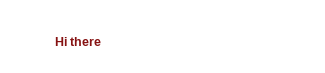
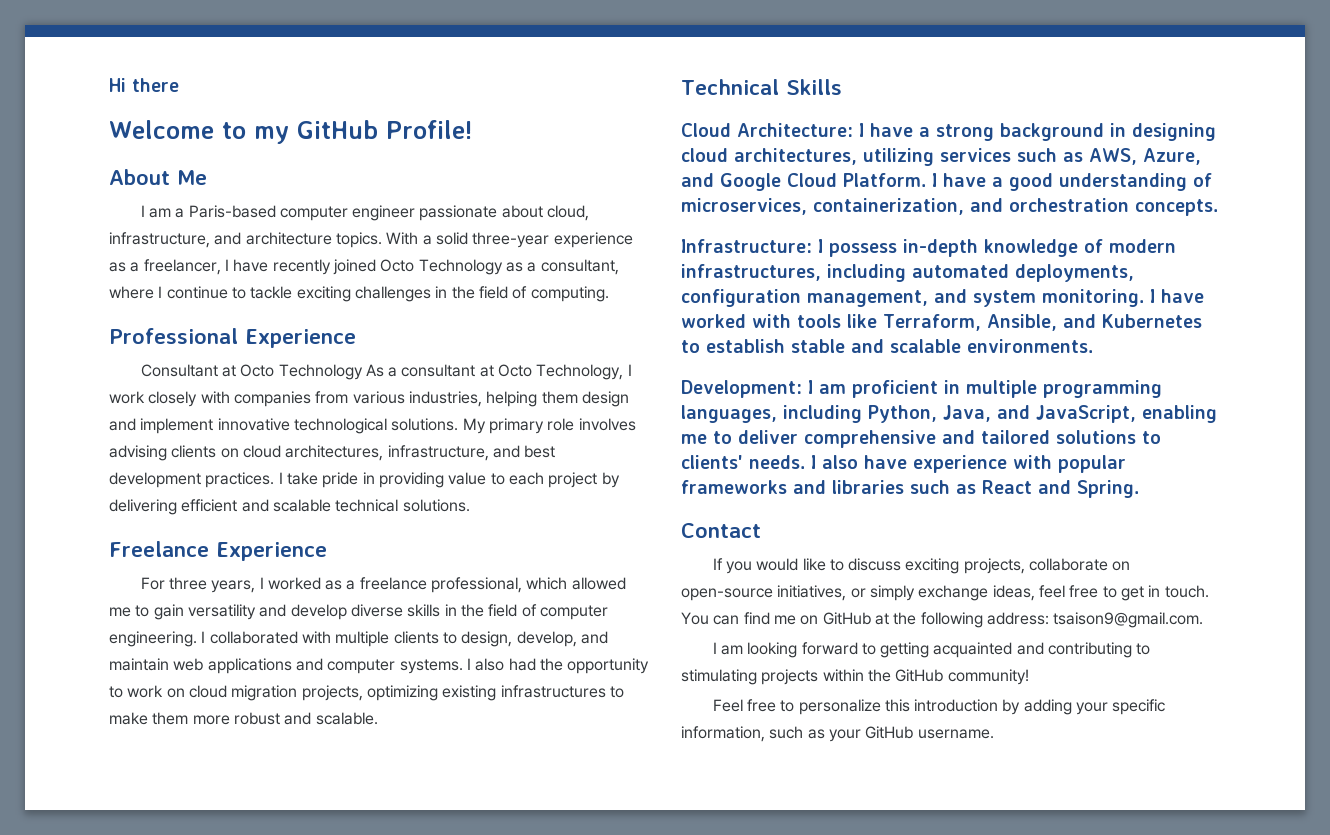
+ Welcome to my GitHub Profile!
+ About Me
+ I am a Paris-based computer engineer passionate about cloud, infrastructure, and architecture topics. With a solid three-year experience as a freelancer, I have recently joined Octo Technology as a consultant, where I continue to tackle exciting challenges in the field of computing.
+ Professional Experience
+ Consultant at Octo Technology As a consultant at Octo Technology, I work closely with companies from various industries, helping them design and implement innovative technological solutions. My primary role involves advising clients on cloud architectures, infrastructure, and best development practices. I take pride in providing value to each project by delivering efficient and scalable technical solutions.
+ Freelance Experience
+ For three years, I worked as a freelance professional, which allowed me to gain versatility and develop diverse skills in the field of computer engineering. I collaborated with multiple clients to design, develop, and maintain web applications and computer systems. I also had the opportunity to work on cloud migration projects, optimizing existing infrastructures to make them more robust and scalable.
+ Technical Skills
+ Cloud Architecture: I have a strong background in designing cloud architectures, utilizing services such as AWS, Azure, and Google Cloud Platform. I have a good understanding of microservices, containerization, and orchestration concepts.
+ Infrastructure: I possess in-depth knowledge of modern infrastructures, including automated deployments, configuration management, and system monitoring. I have worked with tools like Terraform, Ansible, and Kubernetes to establish stable and scalable environments.
+ Development: I am proficient in multiple programming languages, including Python, Java, and JavaScript, enabling me to deliver comprehensive and tailored solutions to clients' needs. I also have experience with popular frameworks and libraries such as React and Spring.
+ Contact
+ If you would like to discuss exciting projects, collaborate on open-source initiatives, or simply exchange ideas, feel free to get in touch. You can find me on GitHub at the following address: tsaison9@gmail.com.
+ I am looking forward to getting acquainted and contributing to stimulating projects within the GitHub community!
+ Feel free to personalize this introduction by adding your specific information, such as your GitHub username.

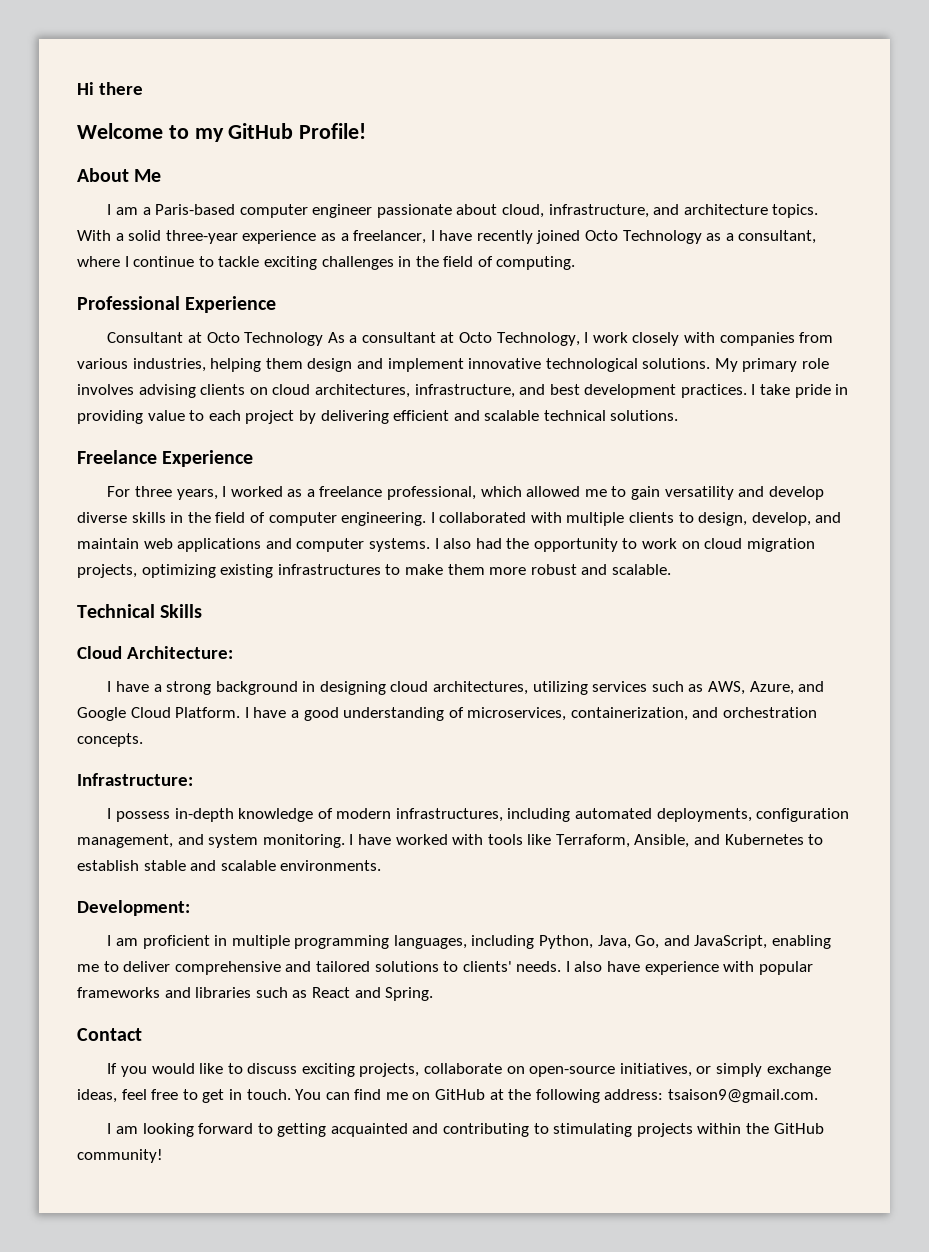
- Cloud Architecture: I have a strong background in designing cloud architectures, utilizing services such as AWS, Azure, and Google Cloud Platform.
+ Cloud Architecture:
+ I have a strong background in designing cloud architectures, utilizing services such as AWS, Azure, and Google Cloud Platform.
- Infrastructure: I possess in-depth knowledge of modern infrastructures, including automated deployments, configuration management, and system monitoring.
+ Infrastructure:
+ I possess in-depth knowledge of modern infrastructures, including automated deployments, configuration management, and system monitoring.
- Development: I am proficient in multiple programming languages, including Python, Java, and JavaScript, enabling me to deliver comprehensive and tailored solutions to clients' needs.
+ Development:
+ I am proficient in multiple programming languages, including Python, Java, Go, and JavaScript, enabling me to deliver comprehensive and tailored solutions to clients' needs.
- Feel free to personalize this introduction by adding your specific information, such as your GitHub username.

